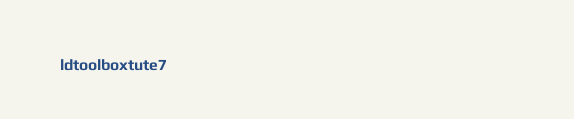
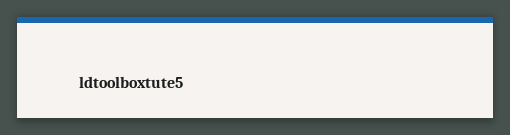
- ldtoolboxtute7
+ ldtoolboxtute5

